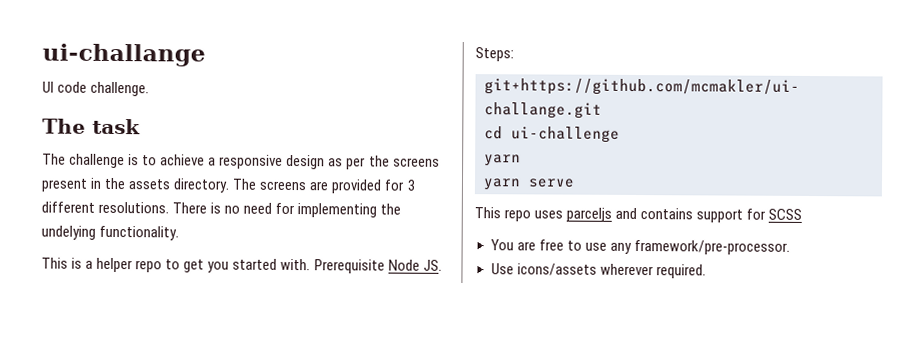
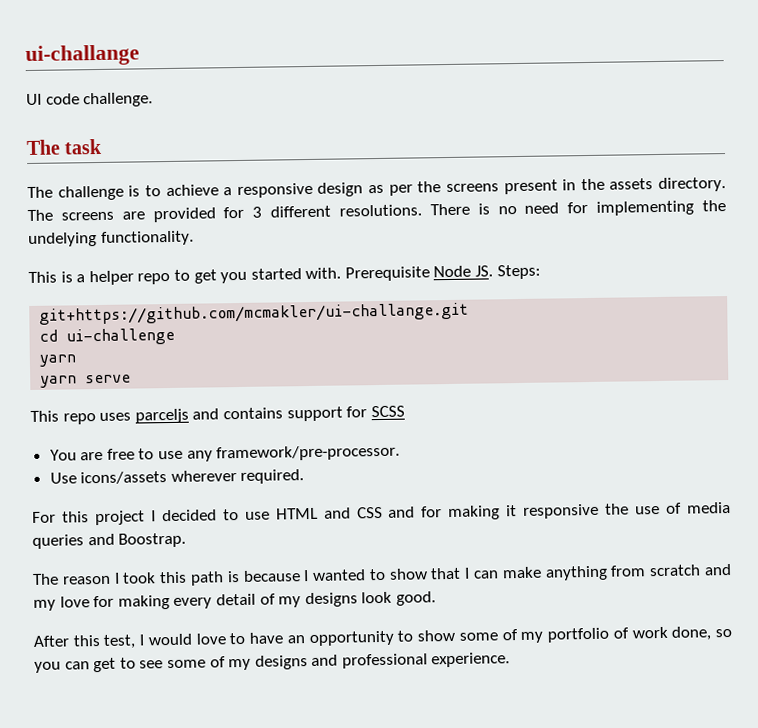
+ For this project I decided to use HTML and CSS and for making it responsive the use of media queries and Boostrap.
+ The reason I took this path is because I wanted to show that I can make anything from scratch and my love for making every detail of my designs look good.
+ After this test, I would love to have an opportunity to show some of my portfolio of work done, so you can get to see some of my designs and professional experience.

